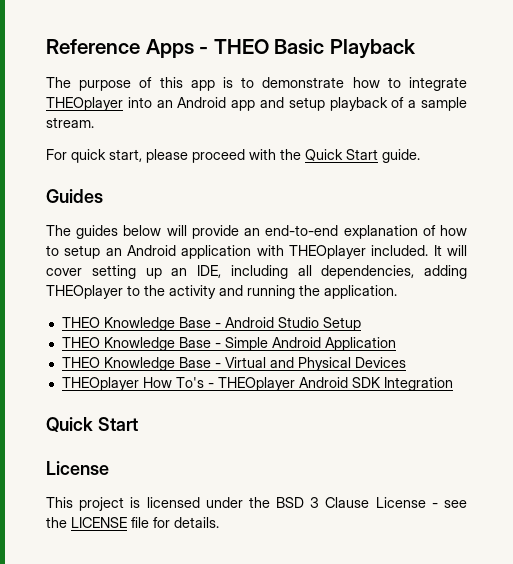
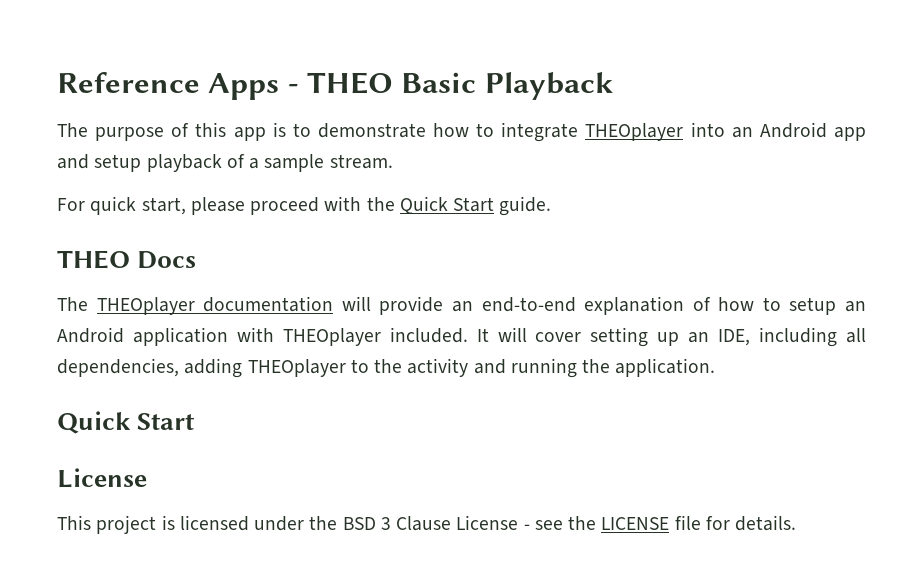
- Guides
- The guides below will provide an end-to-end explanation of how to setup an Android application with THEOplayer included.
+ THEO Docs
+ The THEOplayer documentation will provide an end-to-end explanation of how to setup an Android application with THEOplayer included.
- THEO Knowledge Base - Android Studio Setup
- THEO Knowledge Base - Simple Android Application
- THEO Knowledge Base - Virtual and Physical Devices
- THEOplayer How To's - THEOplayer Android SDK Integration

